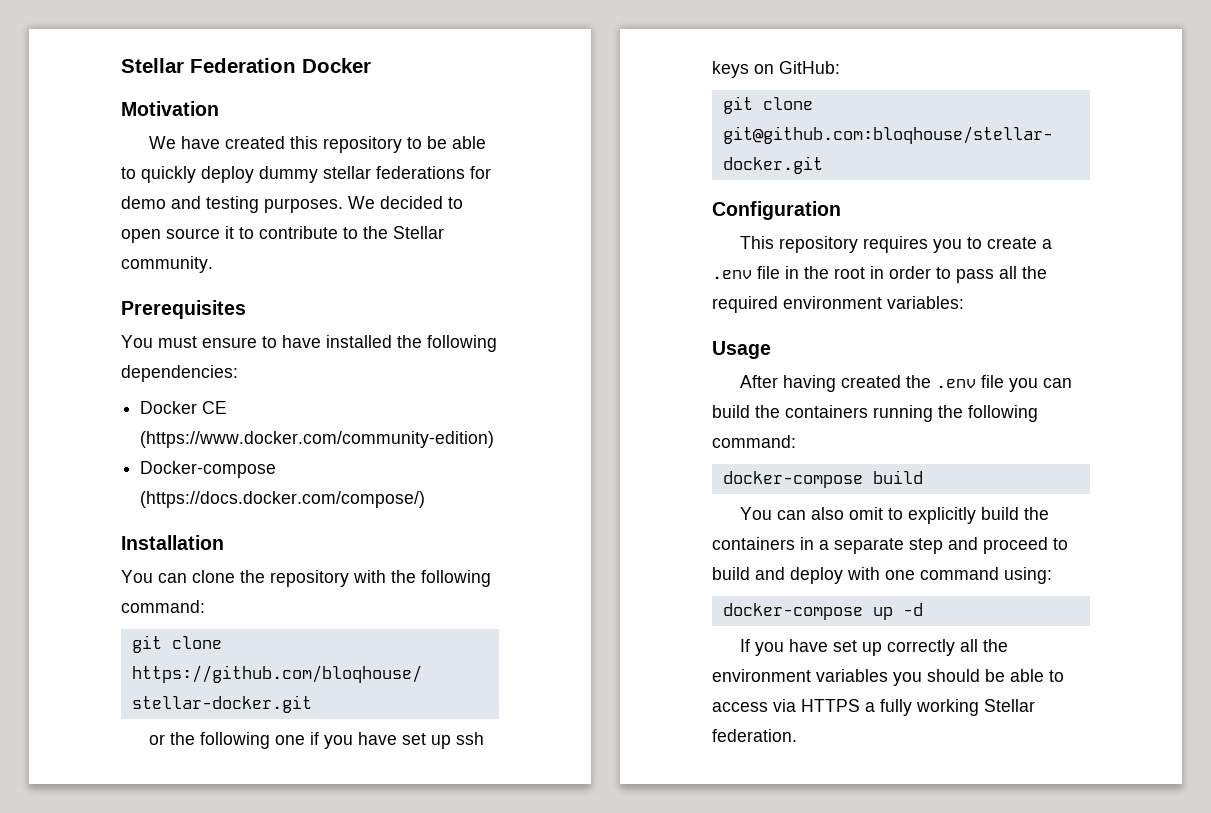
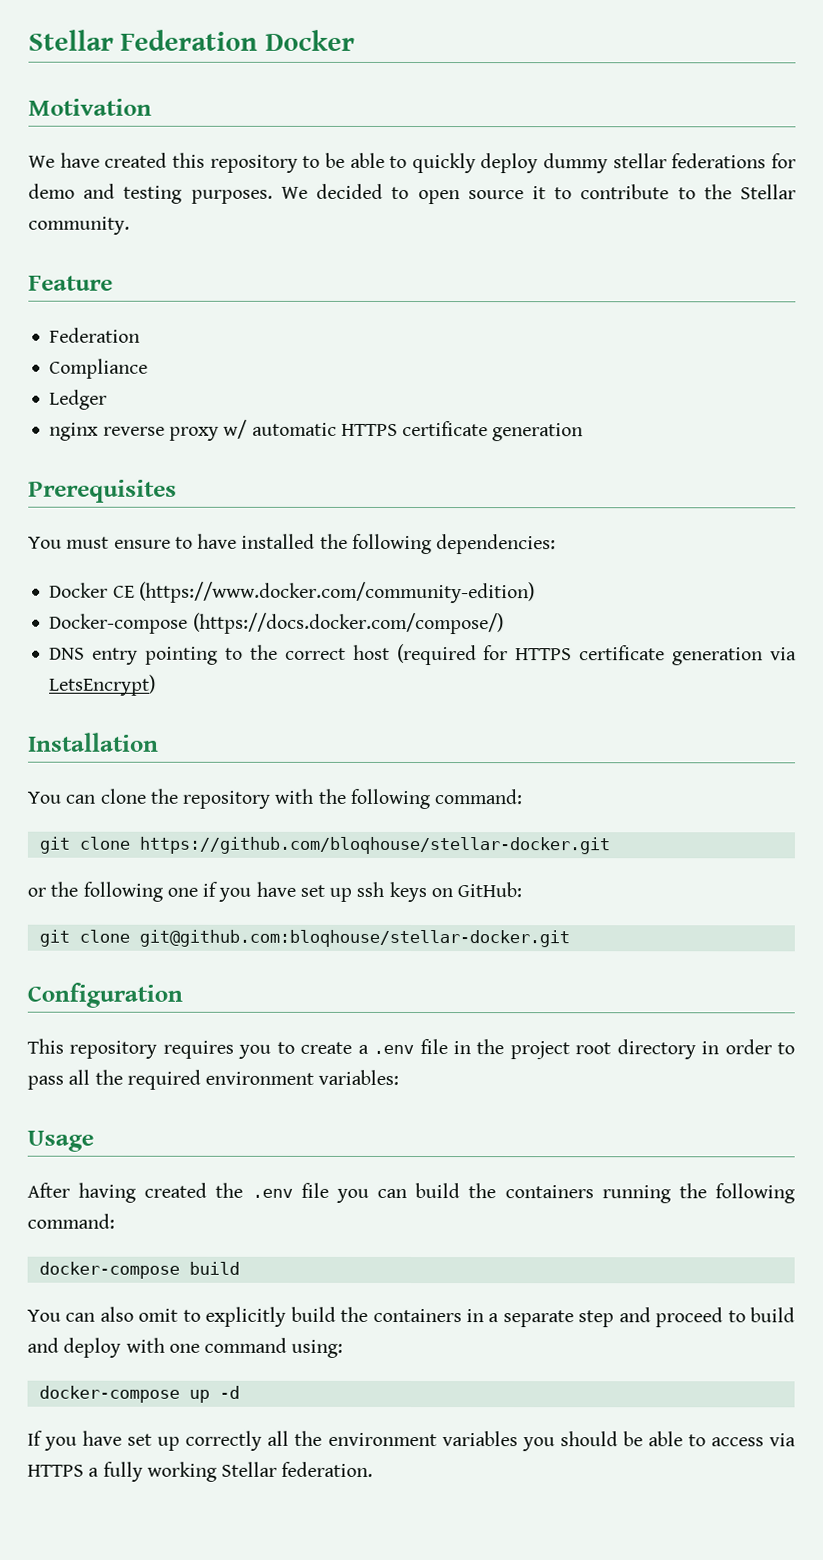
+ Feature
+ Federation
+ Compliance
+ Ledger
+ nginx reverse proxy w/ automatic HTTPS certificate generation
+ DNS entry pointing to the correct host (required for HTTPS certificate generation via LetsEncrypt)
- This repository requires you to create a .env file in the root in order to pass all the required environment variables:
+ This repository requires you to create a .env file in the project root directory in order to pass all the required environment variables:

